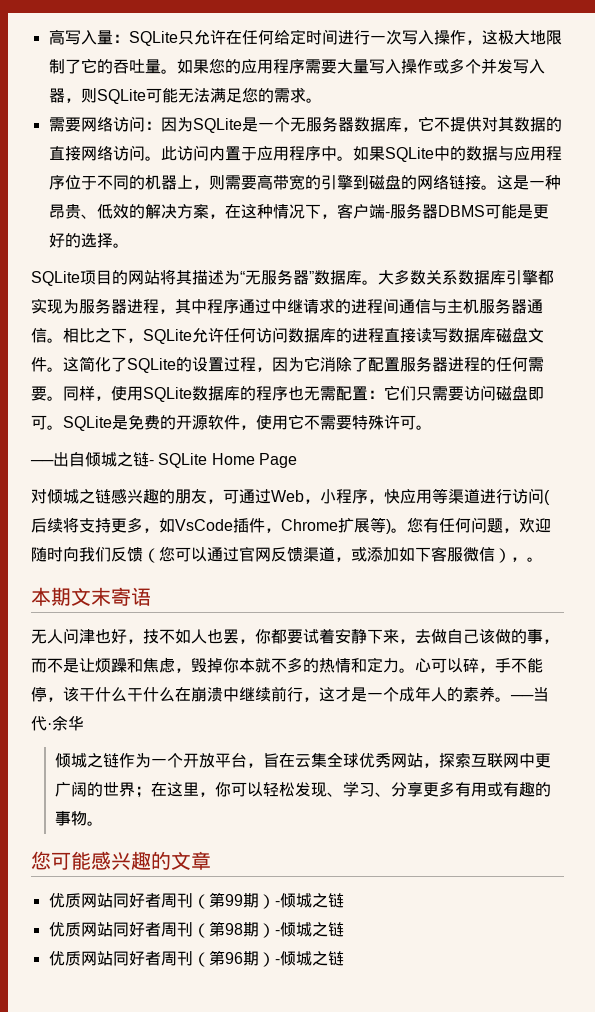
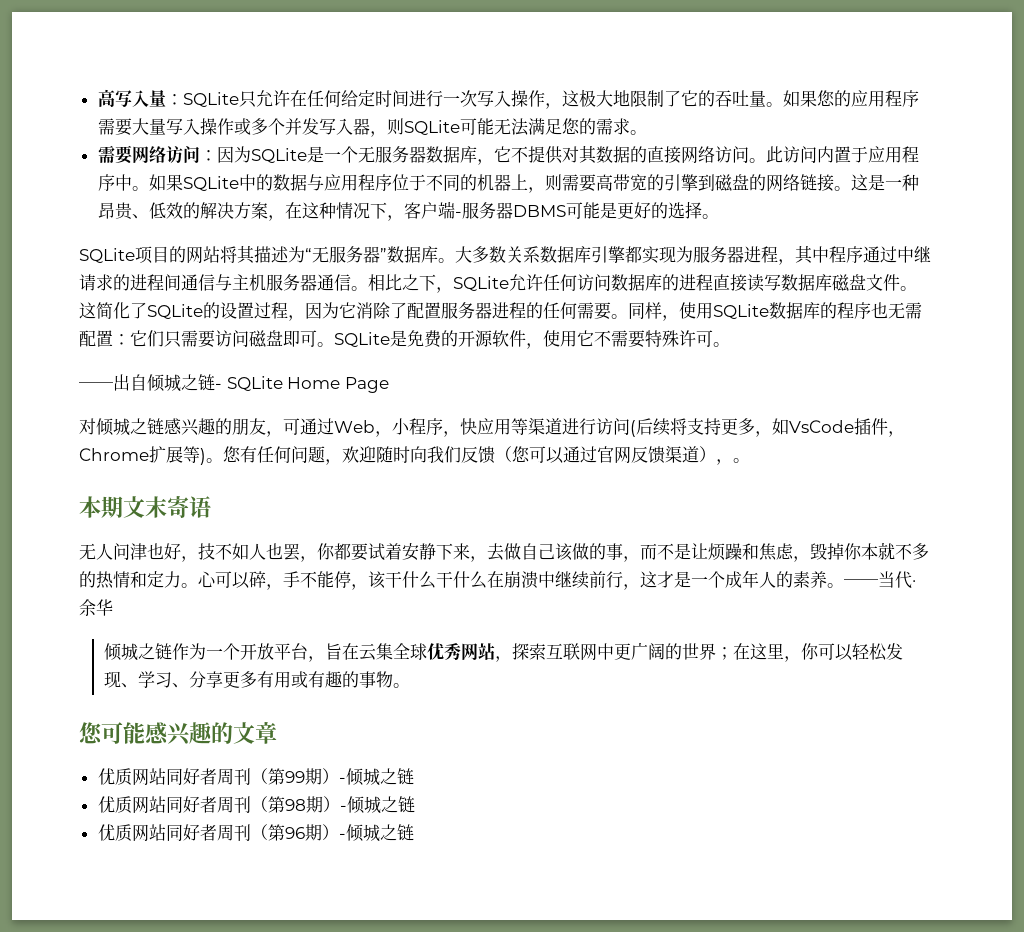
- 您有任何问题，欢迎随时向我们反馈（您可以通过官网反馈渠道，或添加如下客服微信），。
+ 您有任何问题，欢迎随时向我们反馈（您可以通过官网反馈渠道），。

